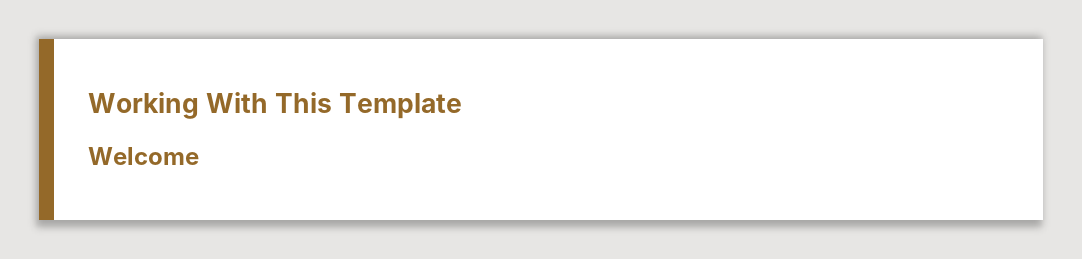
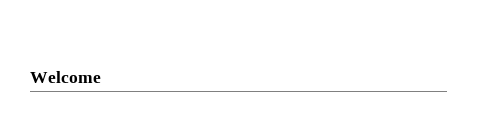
- Working With This Template

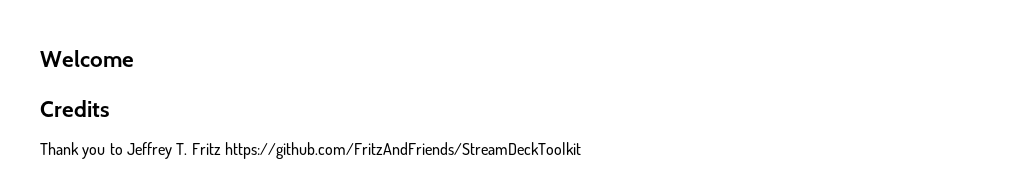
+ Credits
+ Thank you to Jeffrey T. Fritz https://github.com/FritzAndFriends/StreamDeckToolkit

